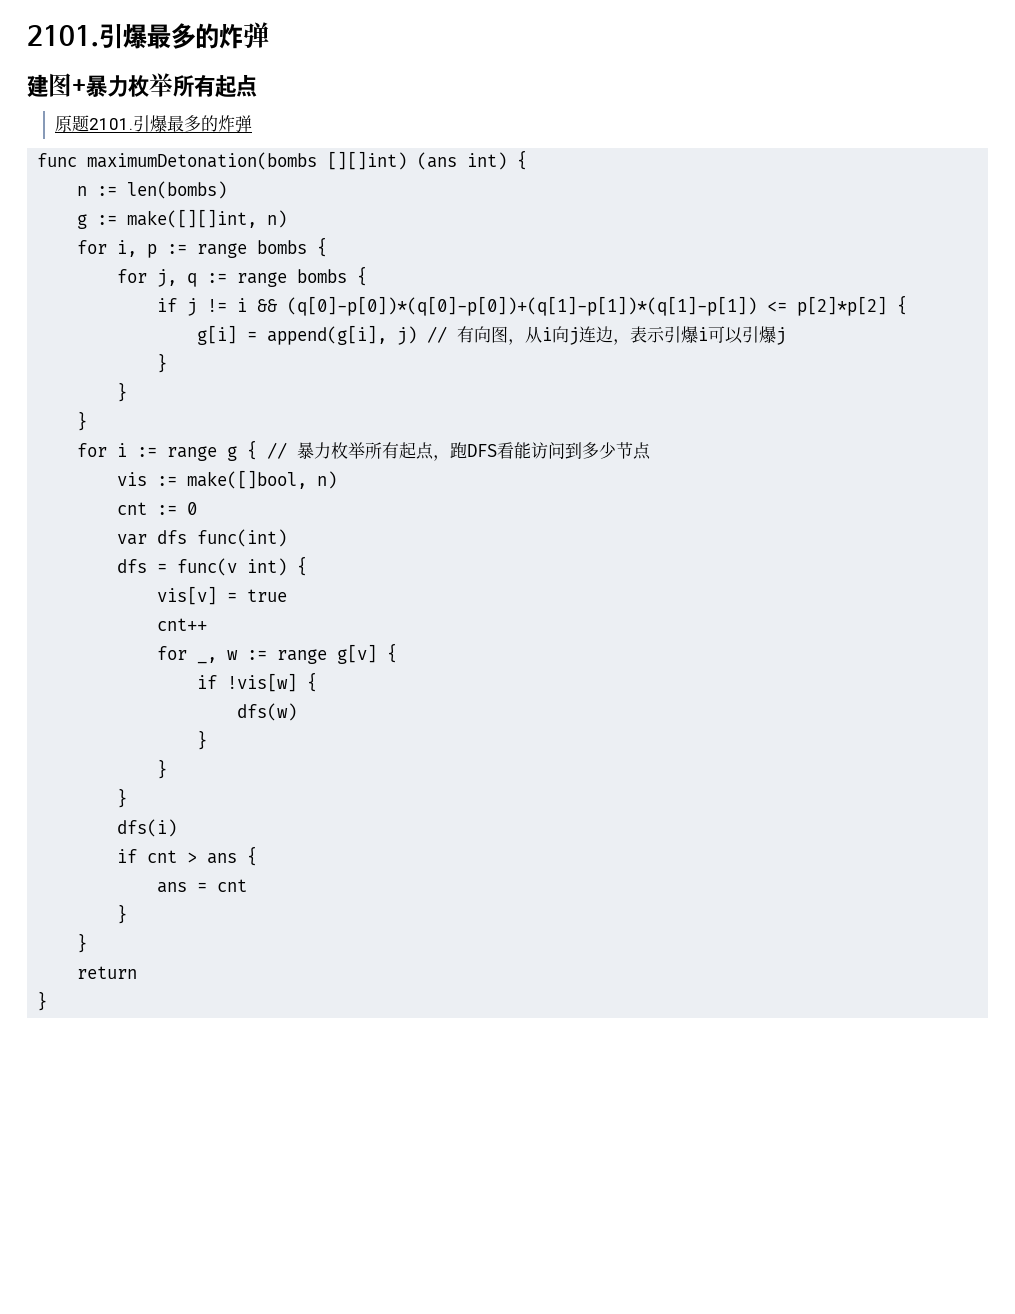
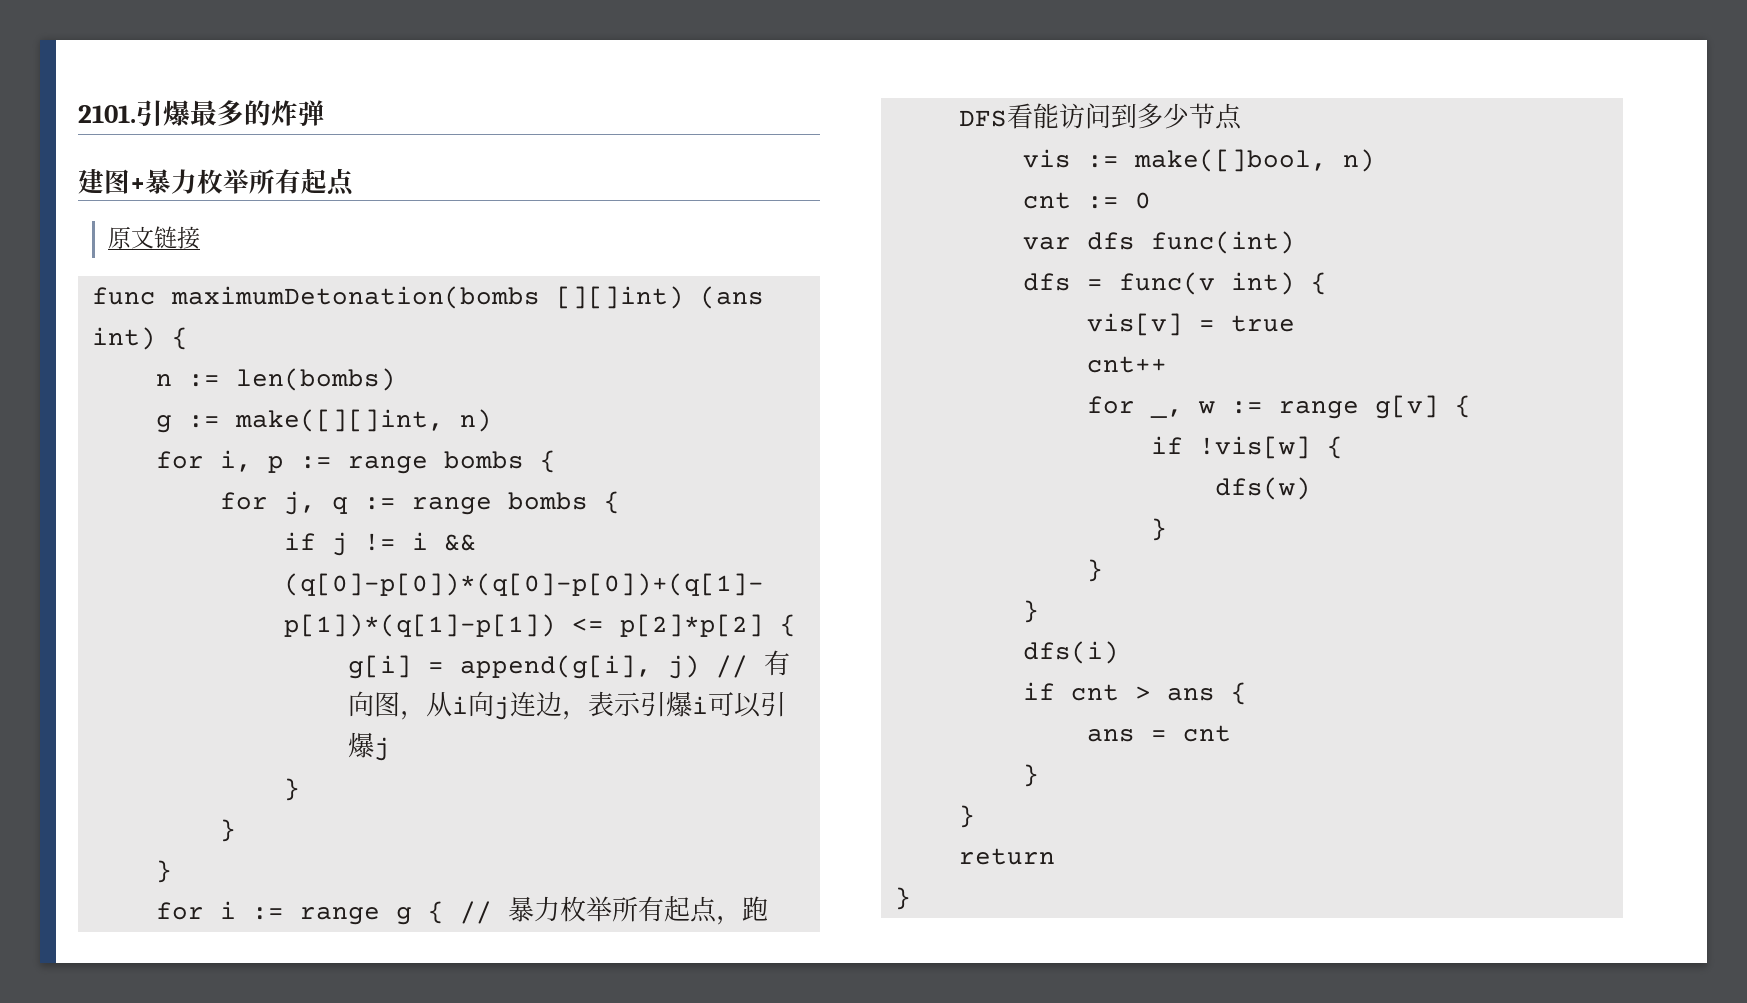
- 原题2101.引爆最多的炸弹
+ 原文链接

